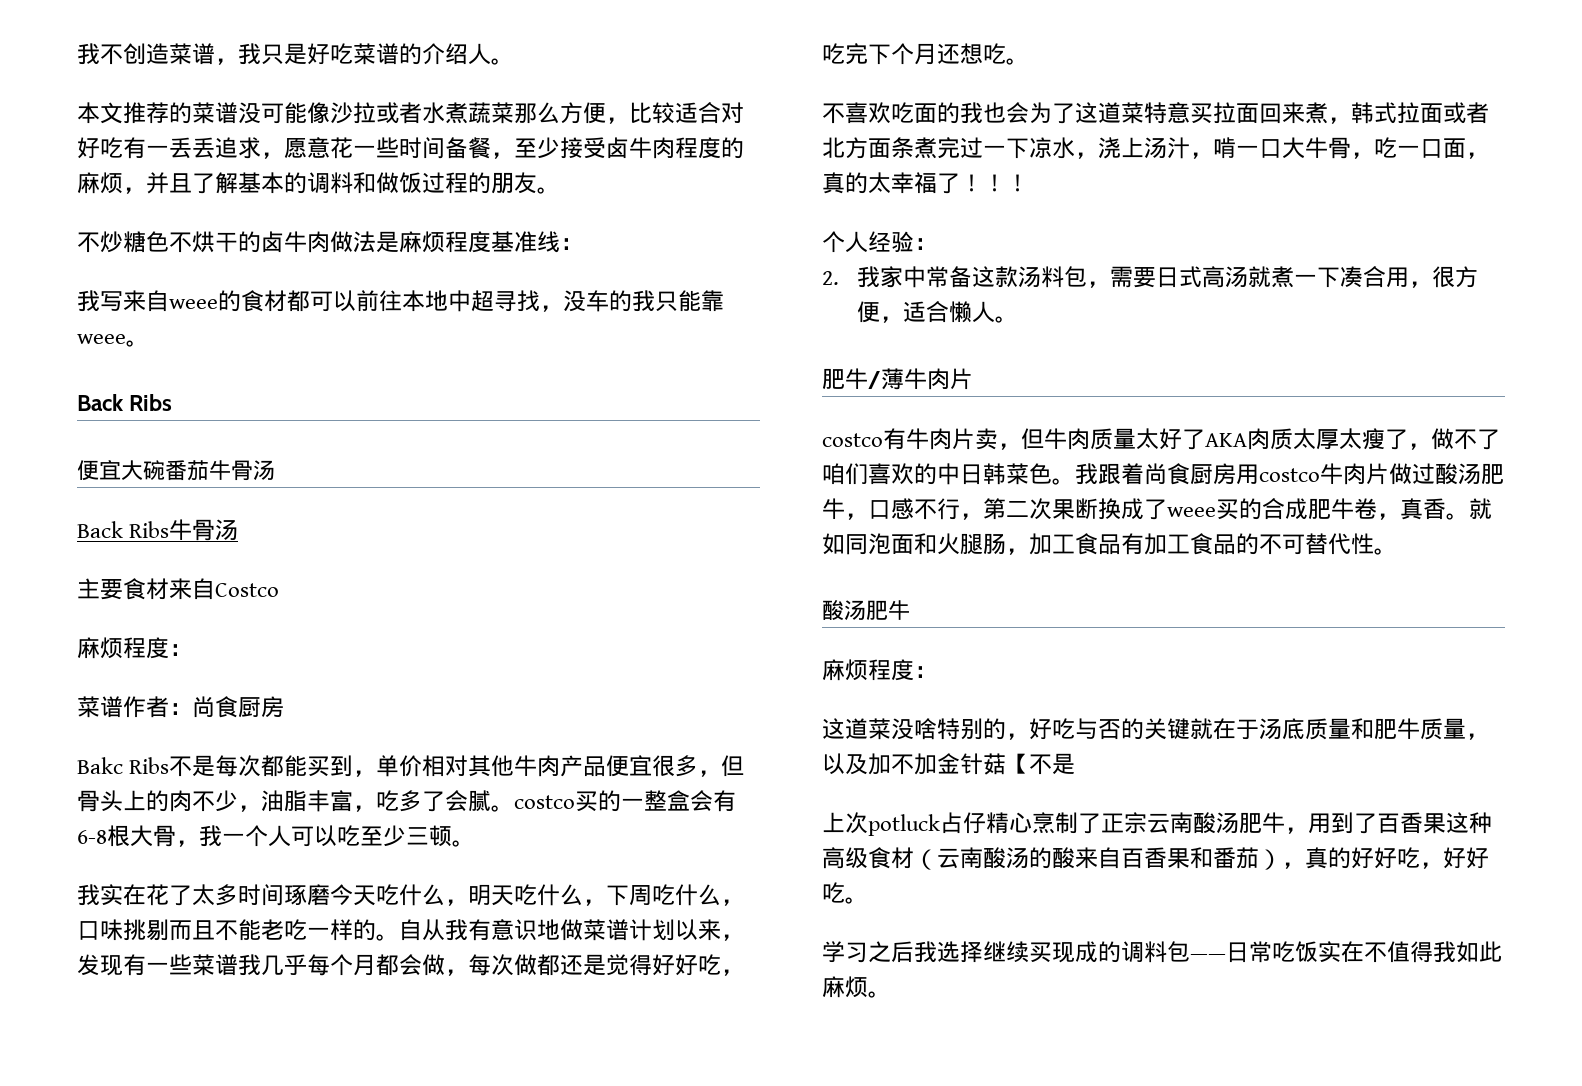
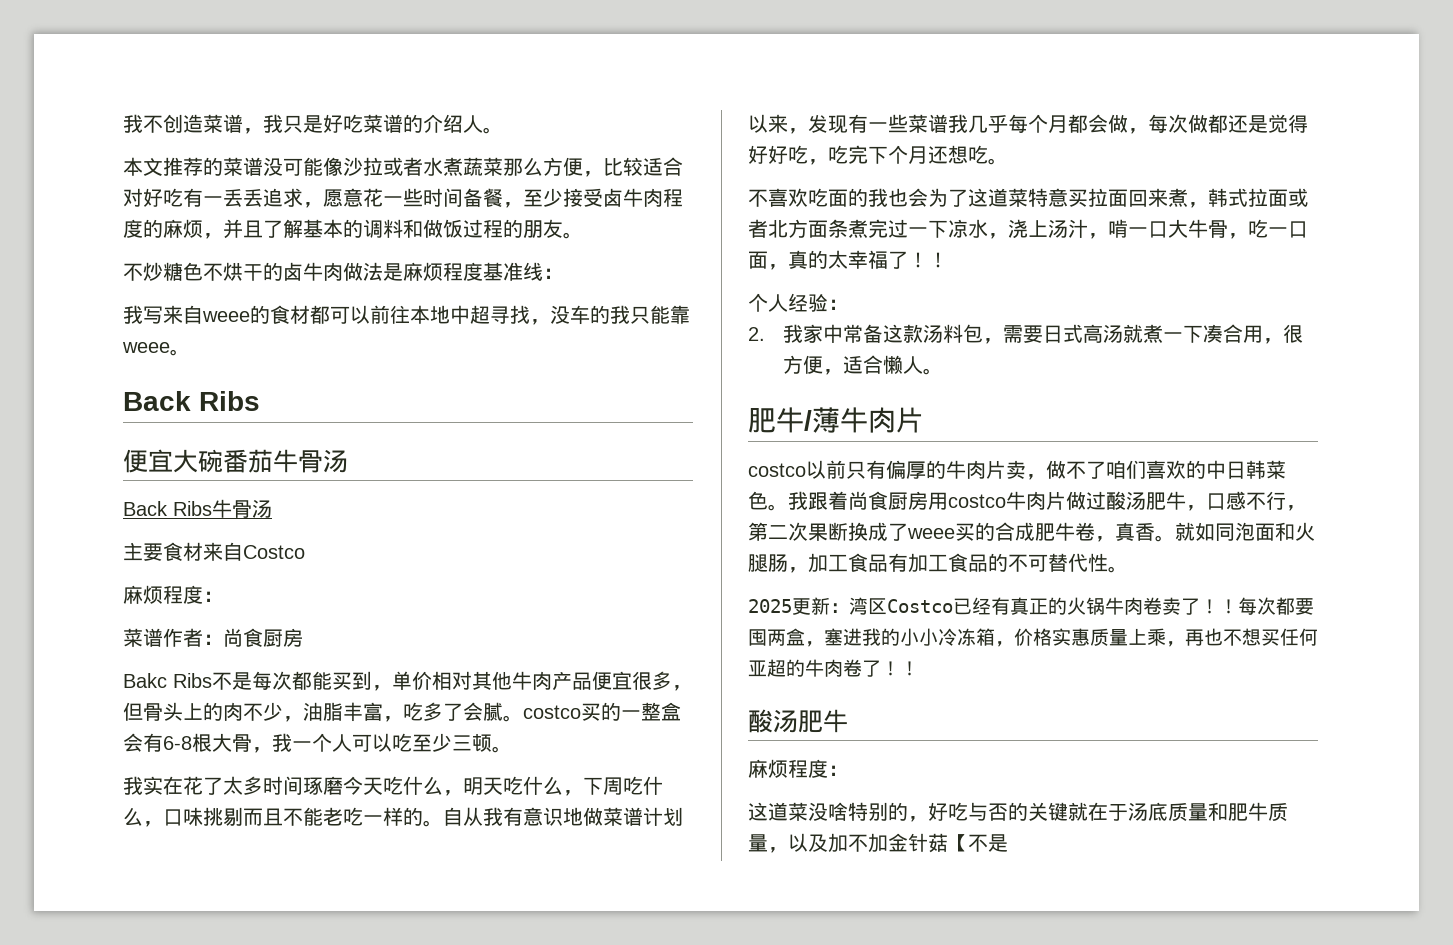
- 不喜欢吃面的我也会为了这道菜特意买拉面回来煮，韩式拉面或者北方面条煮完过一下凉水，浇上汤汁，啃一口大牛骨，吃一口面，真的太幸福了！！！
+ 不喜欢吃面的我也会为了这道菜特意买拉面回来煮，韩式拉面或者北方面条煮完过一下凉水，浇上汤汁，啃一口大牛骨，吃一口面，真的太幸福了！！
- costco有牛肉片卖，但牛肉质量太好了AKA肉质太厚太瘦了，做不了咱们喜欢的中日韩菜色。
+ costco以前只有偏厚的牛肉片卖，做不了咱们喜欢的中日韩菜色。
+ 2025更新：湾区Costco已经有真正的火锅牛肉卷卖了！！每次都要囤两盒，塞进我的小小冷冻箱，价格实惠质量上乘，再也不想买任何亚超的牛肉卷了！！
- 上次potluck占仔精心烹制了正宗云南酸汤肥牛，用到了百香果这种高级食材（云南酸汤的酸来自百香果和番茄），真的好好吃，好好吃。
- 学习之后我选择继续买现成的调料包——日常吃饭实在不值得我如此麻烦。

